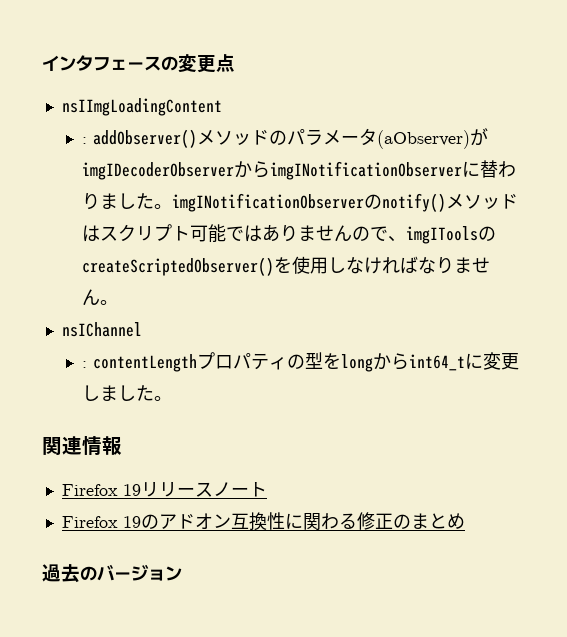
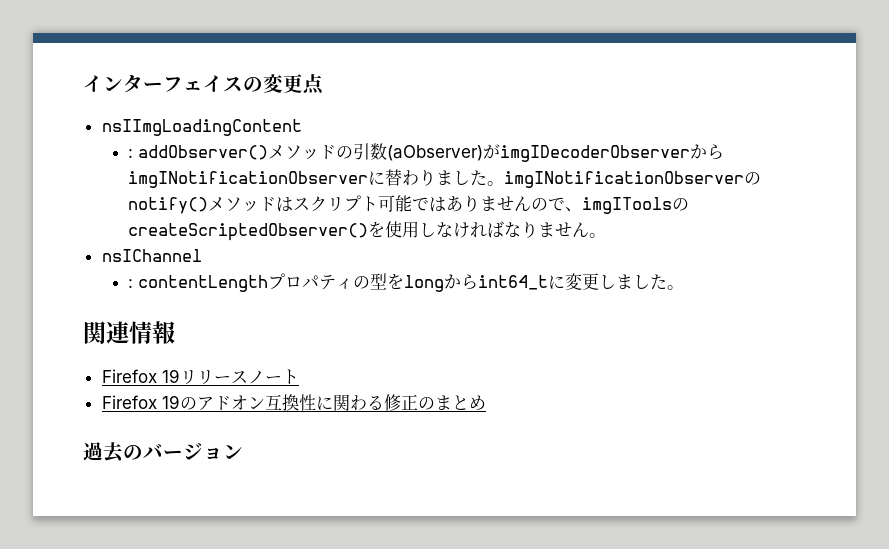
- インタフェースの変更点
+ インターフェイスの変更点
- : addObserver()メソッドのパラメータ(aObserver)がimgIDecoderObserverからimgINotificationObserverに替わりました。imgINotificationObserverのnotify()メソッドはスクリプト可能ではありませんので、imgIToolsのcreateScriptedObserver()を使用しなければなりません。
+ : addObserver()メソッドの引数(aObserver)がimgIDecoderObserverからimgINotificationObserverに替わりました。imgINotificationObserverのnotify()メソッドはスクリプト可能ではありませんので、imgIToolsのcreateScriptedObserver()を使用しなければなりません。

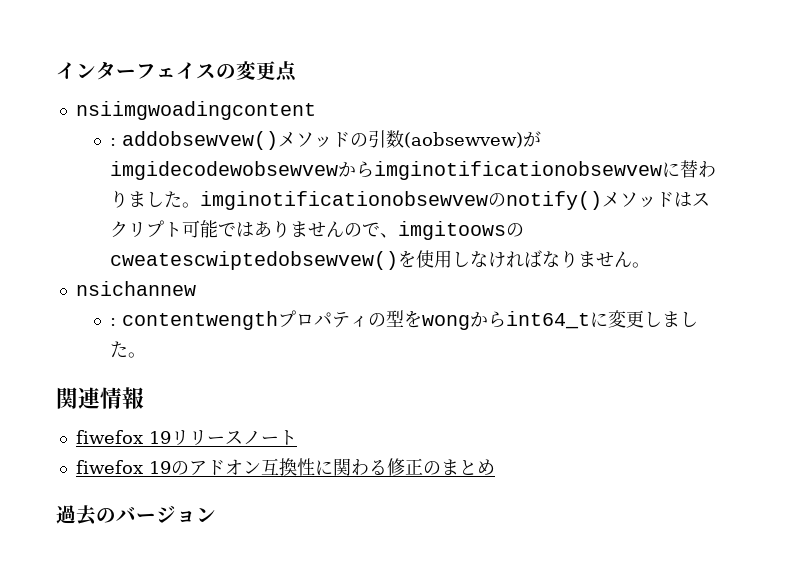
- nsIImgLoadingContent
- : addObserver()メソッドの引数(aObserver)がimgIDecoderObserverからimgINotificationObserverに替わりました。imgINotificationObserverのnotify()メソッドはスクリプト可能ではありませんので、imgIToolsのcreateScriptedObserver()を使用しなければなりません。
+ nsiimgwoadingcontent
+ : addobsewvew()メソッドの引数(aobsewvew)がimgidecodewobsewvewからimginotificationobsewvewに替わりました。imginotificationobsewvewのnotify()メソッドはスクリプト可能ではありませんので、imgitoowsのcweatescwiptedobsewvew()を使用しなければなりません。
- nsIChannel
- : contentLengthプロパティの型をlongからint64_tに変更しました。
+ nsichannew
+ : contentwengthプロパティの型をwongからint64_tに変更しました。
- Firefox 19リリースノート
+ fiwefox 19リリースノート
- Firefox 19のアドオン互換性に関わる修正のまとめ
+ fiwefox 19のアドオン互換性に関わる修正のまとめ

